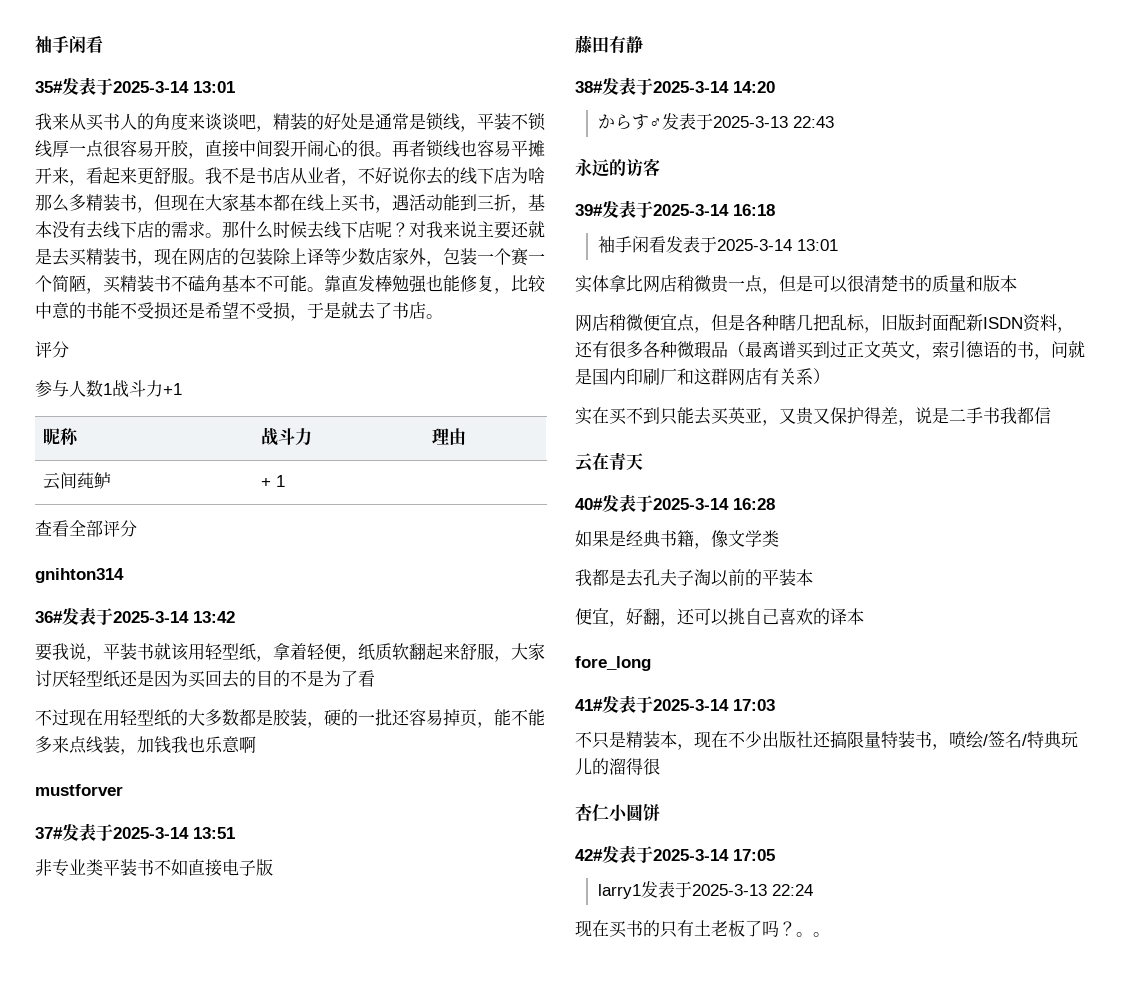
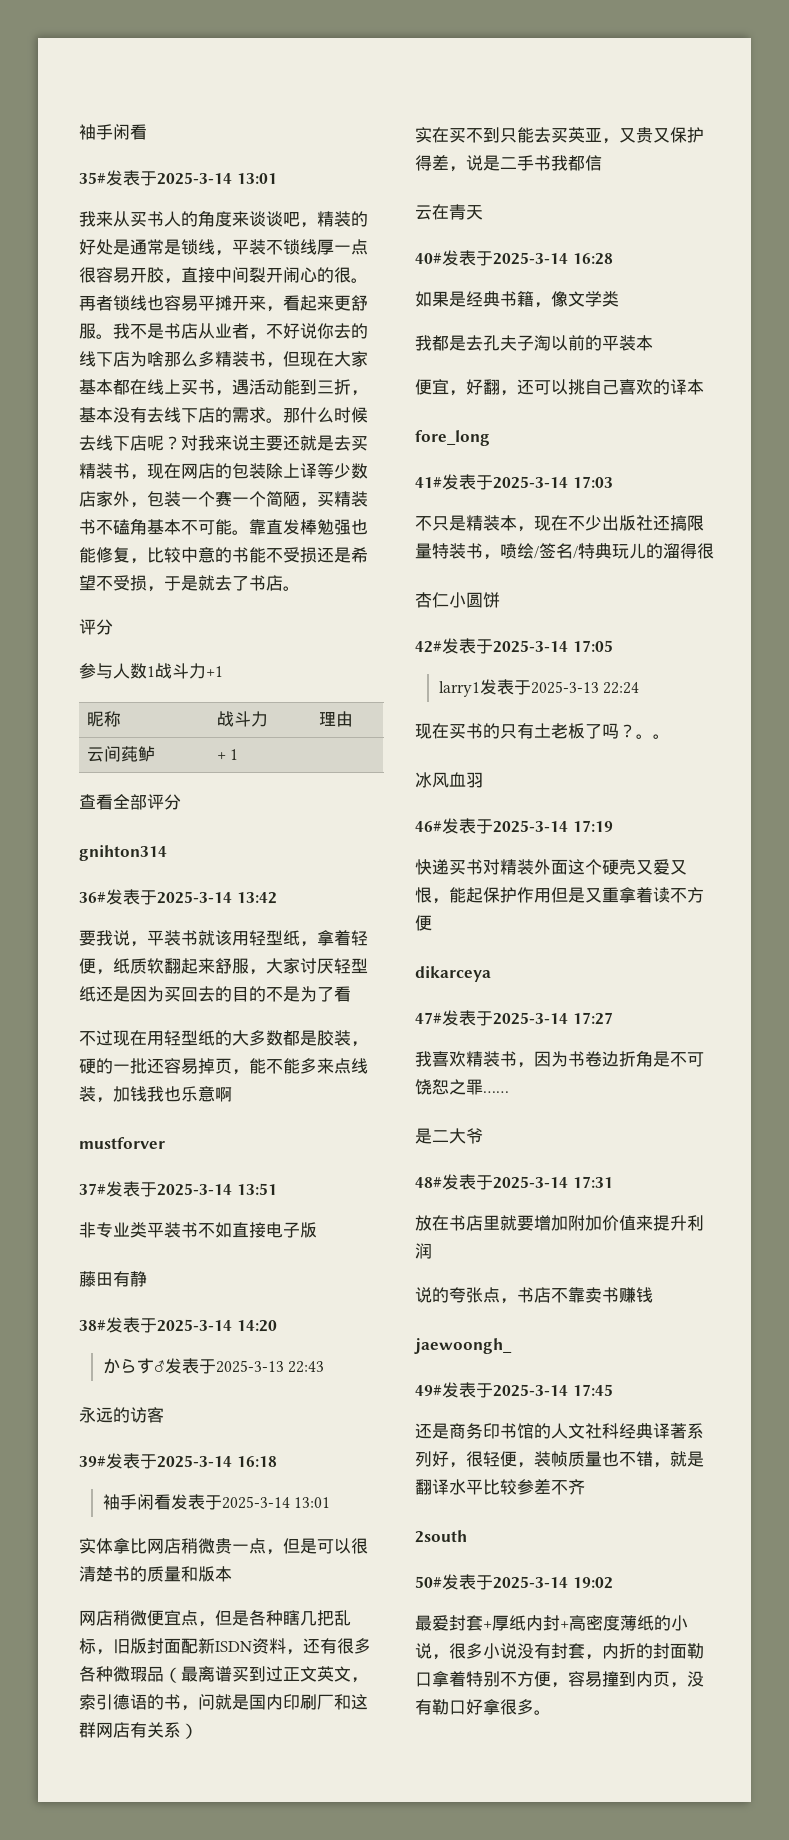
+ 冰风血羽
+ 46#发表于2025-3-14 17:19
+ 快递买书对精装外面这个硬壳又爱又恨，能起保护作用但是又重拿着读不方便
+ dikarceya
+ 47#发表于2025-3-14 17:27
+ 我喜欢精装书，因为书卷边折角是不可饶恕之罪……
+ 是二大爷
+ 48#发表于2025-3-14 17:31
+ 放在书店里就要增加附加价值来提升利润
+ 说的夸张点，书店不靠卖书赚钱
+ jaewoongh_
+ 49#发表于2025-3-14 17:45
+ 还是商务印书馆的人文社科经典译著系列好，很轻便，装帧质量也不错，就是翻译水平比较参差不齐
+ 2south
+ 50#发表于2025-3-14 19:02
+ 最爱封套+厚纸内封+高密度薄纸的小说，很多小说没有封套，内折的封面勒口拿着特别不方便，容易撞到内页，没有勒口好拿很多。

